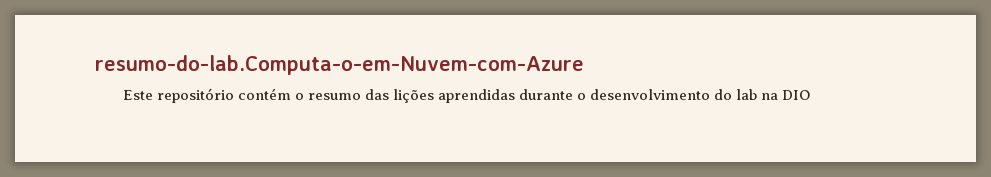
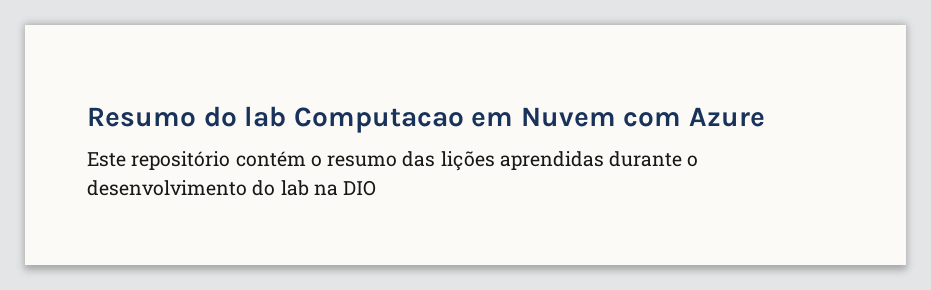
- resumo-do-lab.Computa-o-em-Nuvem-com-Azure
+ Resumo do lab Computacao em Nuvem com Azure

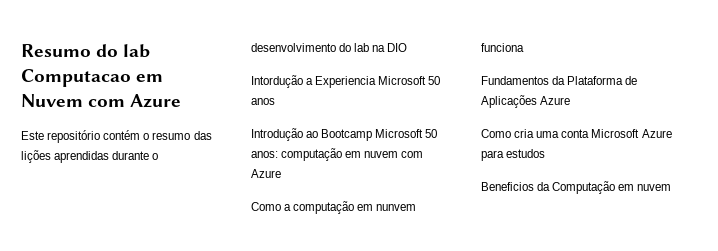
+ Intordução a Experiencia Microsoft 50 anos
+ Introdução ao Bootcamp Microsoft 50 anos: computação em nuvem com Azure
+ Como a computação em nunvem funciona
+ Fundamentos da Plataforma de Aplicações Azure
+ Como cria uma conta Microsoft Azure para estudos
+ Beneficios da Computação em nuvem

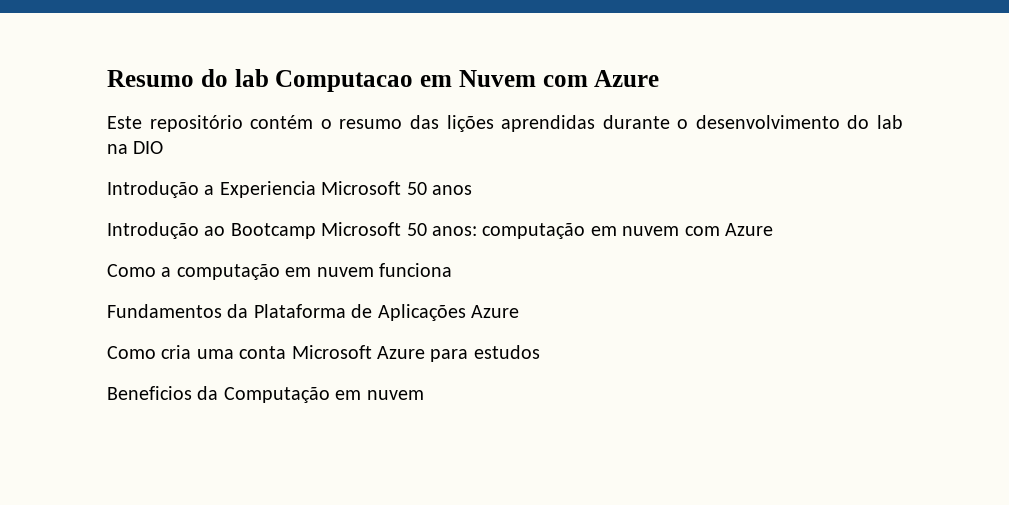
- Intordução a Experiencia Microsoft 50 anos
+ Introdução a Experiencia Microsoft 50 anos
- Como a computação em nunvem funciona
+ Como a computação em nuvem funciona

